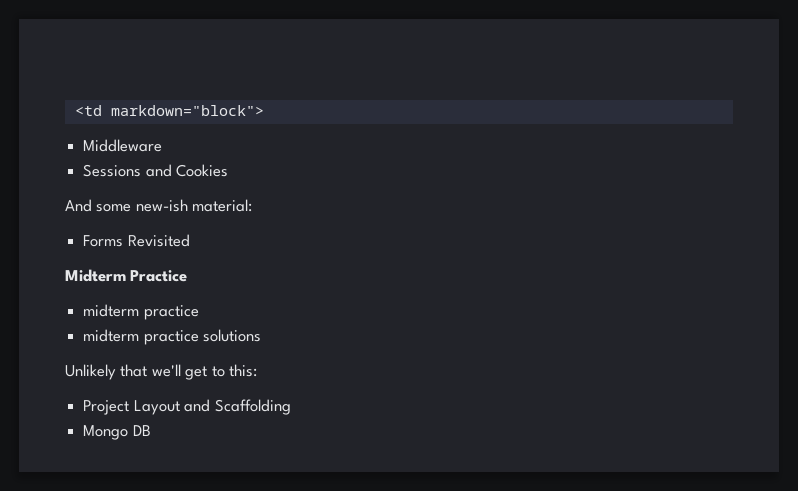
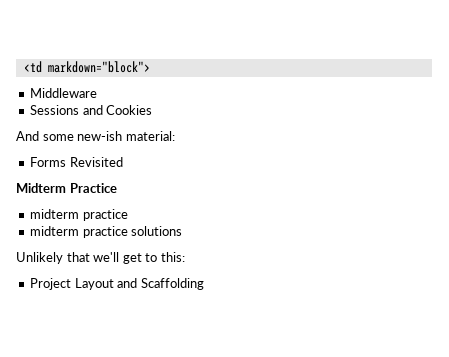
- Mongo DB

